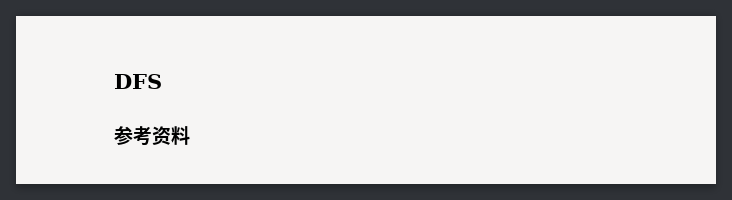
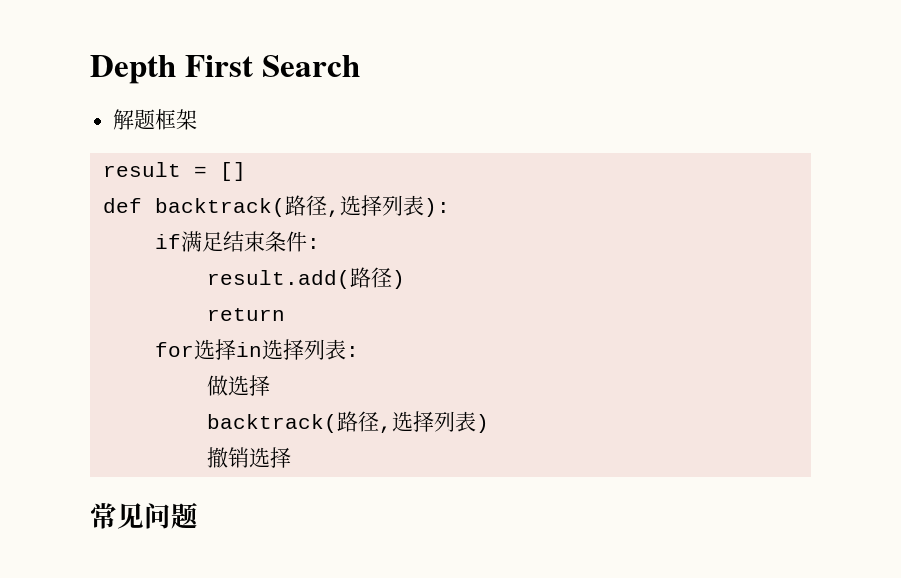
- DFS
- 参考资料
+ Depth First Search
+ 解题框架
+ result = []
+ def backtrack(路径,选择列表):
+ if满足结束条件:
+ result.add(路径)
+ return
+ for选择in选择列表:
+ 做选择
+ backtrack(路径,选择列表)
+ 撤销选择
+ 常见问题

